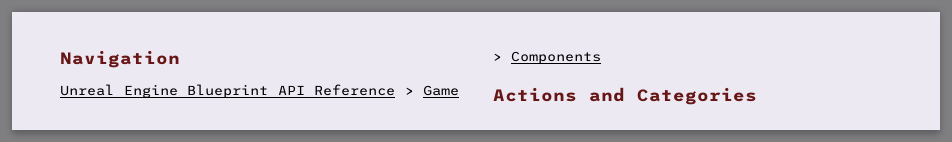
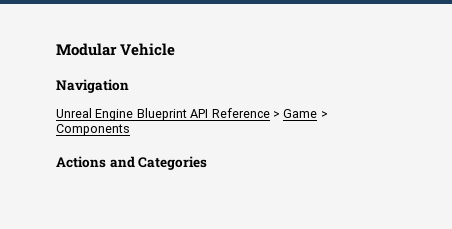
+ Modular Vehicle

